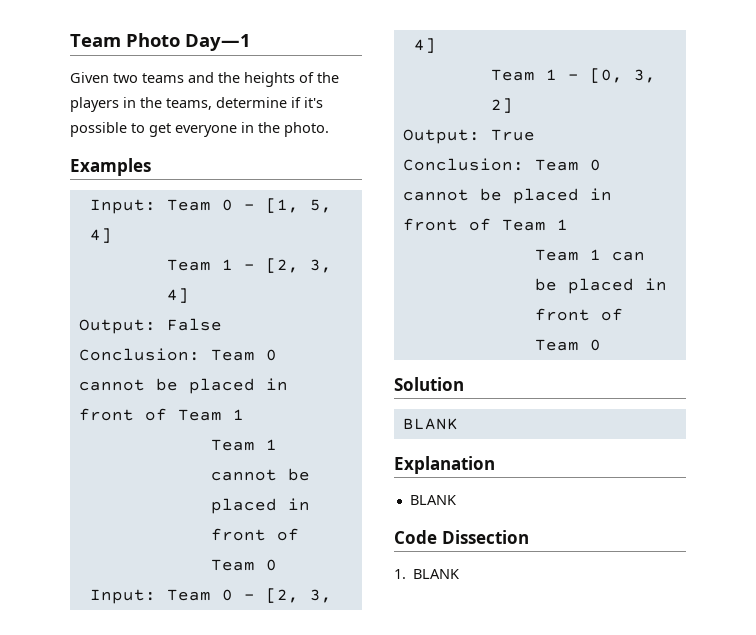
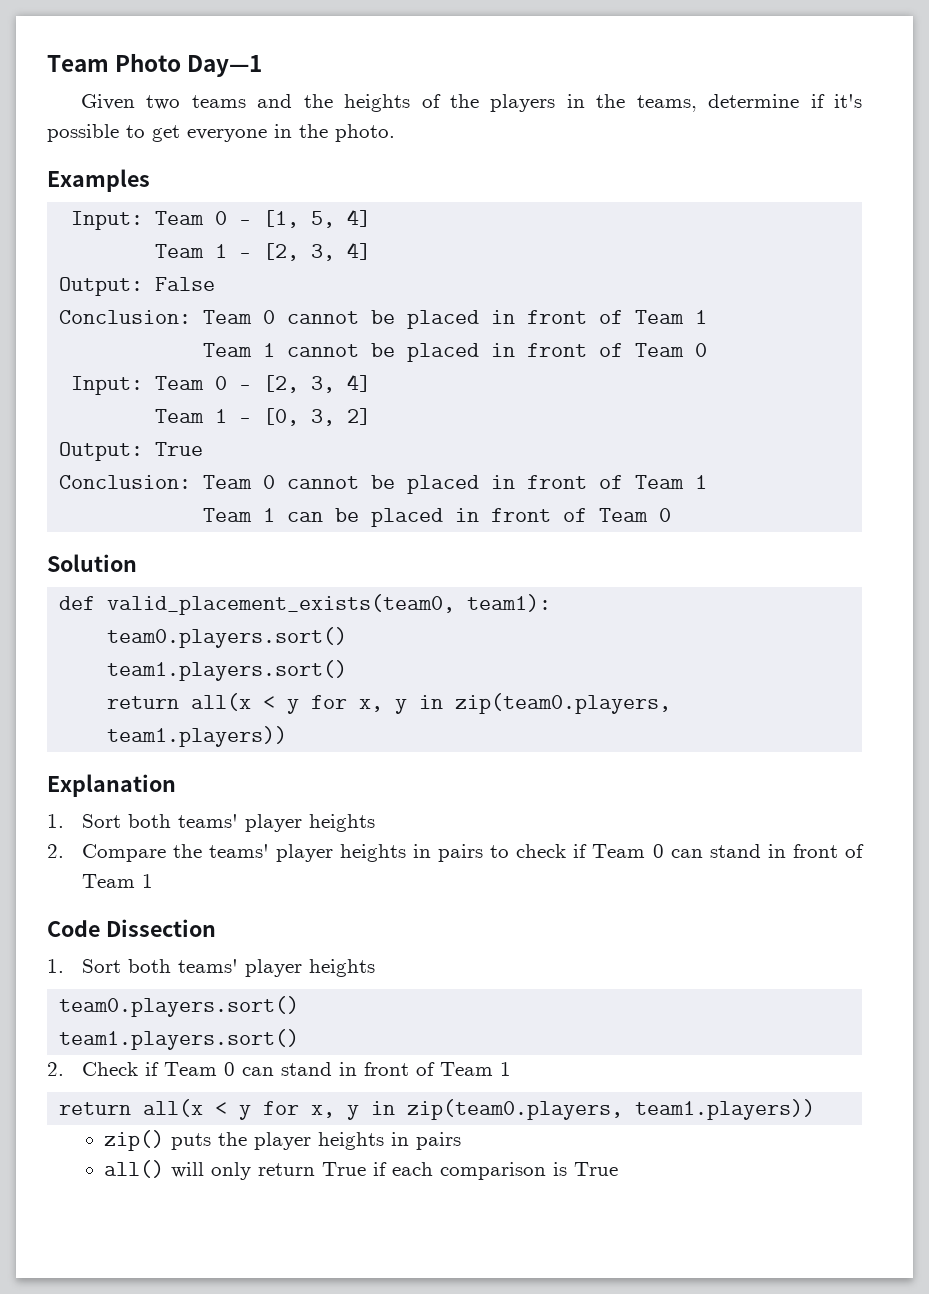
  Solution
- BLANK
+ def valid_placement_exists(team0, team1):
+ team0.players.sort()
+ team1.players.sort()
+ return all(x < y for x, y in zip(team0.players, team1.players))
  Explanation
- BLANK
+ 1. Sort both teams' player heights
+ 2. Compare the teams' player heights in pairs to check if Team 0 can stand in front of Team 1
  Code Dissection
- 1. BLANK
+ 1. Sort both teams' player heights
+ team0.players.sort()
+ team1.players.sort()
+ 2. Check if Team 0 can stand in front of Team 1
+ return all(x < y for x, y in zip(team0.players, team1.players))
+ zip() puts the player heights in pairs
+ all() will only return True if each comparison is True

